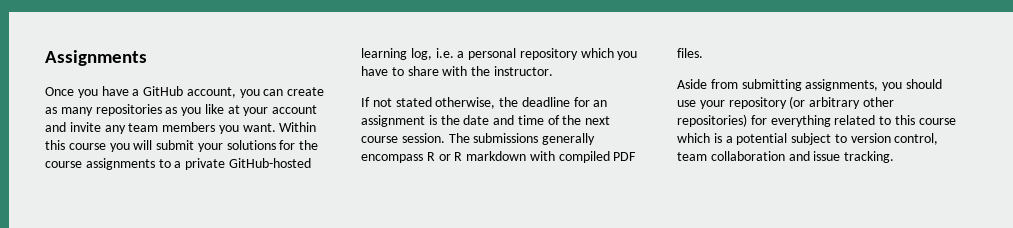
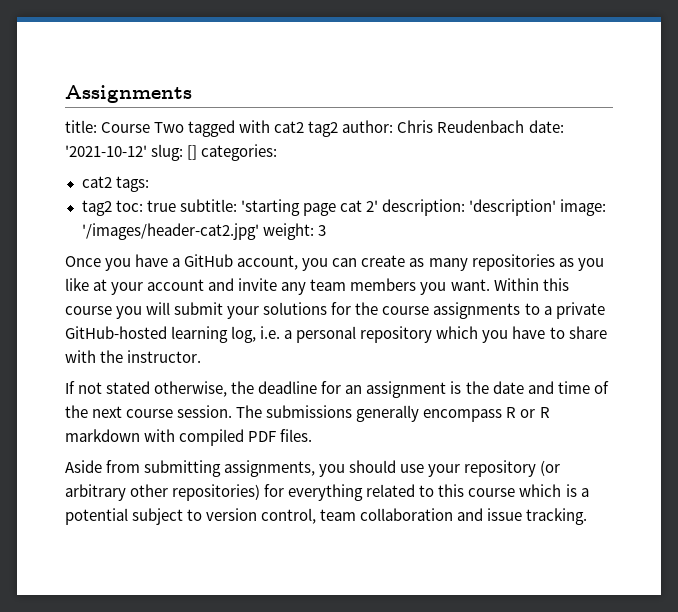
+ title: Course Two tagged with cat2 tag2 author: Chris Reudenbach date: '2021-10-12' slug: [] categories:
+ cat2 tags:
+ tag2 toc: true subtitle: 'starting page cat 2' description: 'description' image: '/images/header-cat2.jpg' weight: 3

